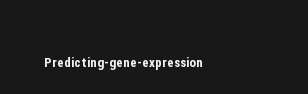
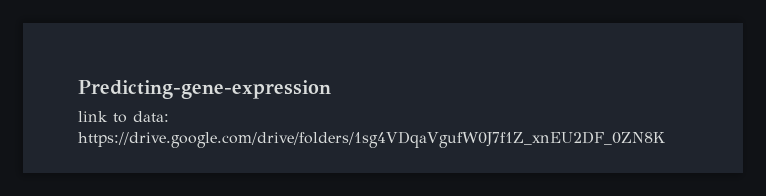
+ link to data: https://drive.google.com/drive/folders/1sg4VDqaVgufW0J7f1Z_xnEU2DF_0ZN8K

